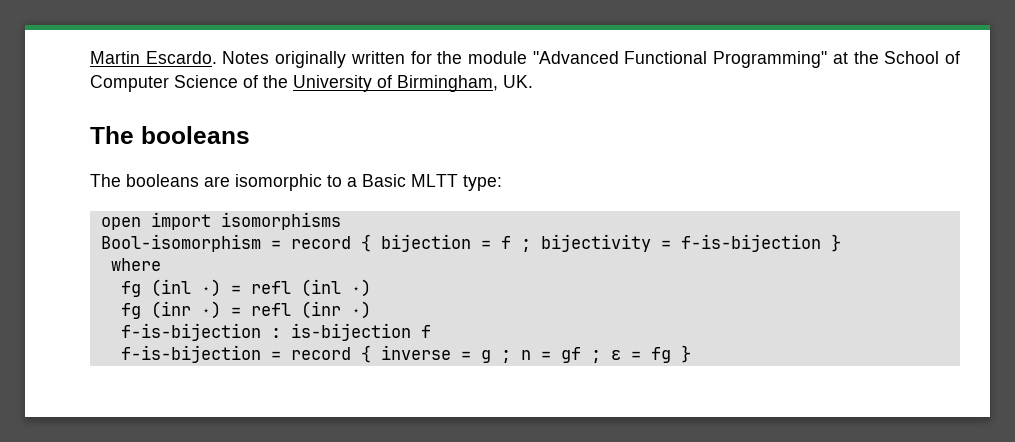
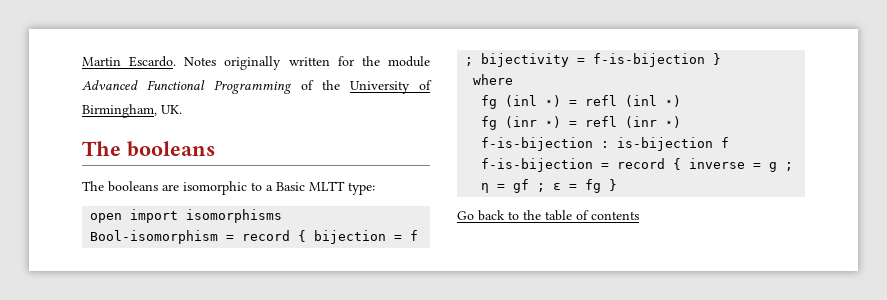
- Notes originally written for the module "Advanced Functional Programming" at the School of Computer Science of the University of Birmingham, UK.
+ Notes originally written for the module Advanced Functional Programming of the University of Birmingham, UK.
+ Go back to the table of contents

